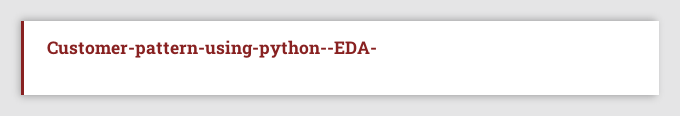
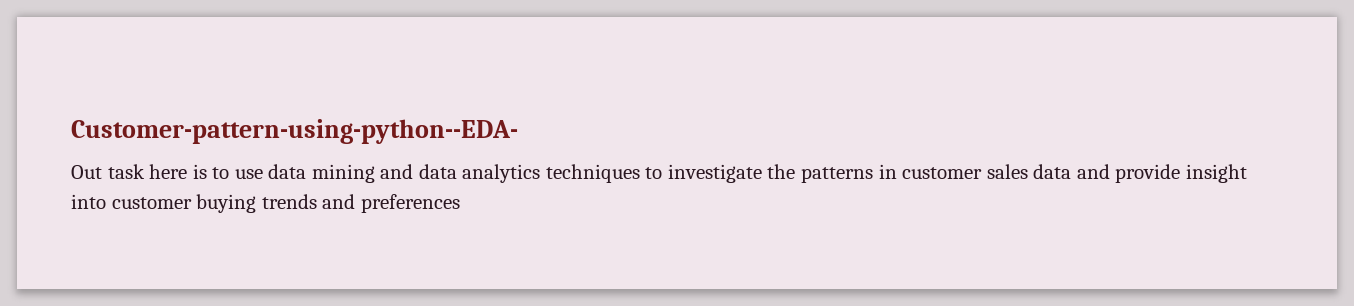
+ Out task here is to use data mining and data analytics techniques to investigate the patterns in customer sales data and provide insight into customer buying trends and preferences

